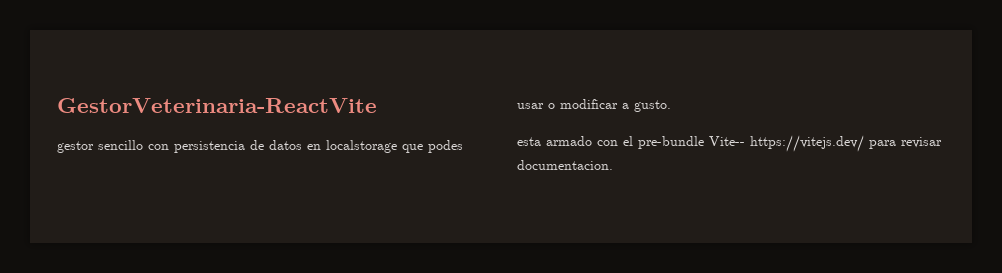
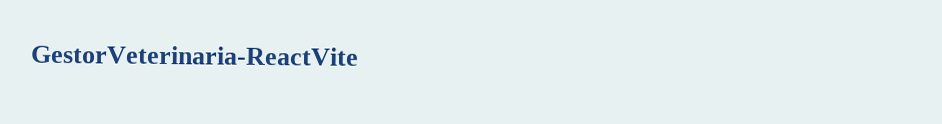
- gestor sencillo con persistencia de datos en localstorage que podes usar o modificar a gusto.
- esta armado con el pre-bundle Vite-- https://vitejs.dev/ para revisar documentacion.

